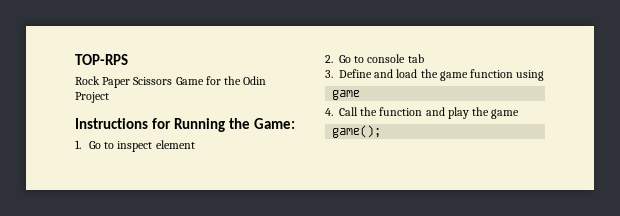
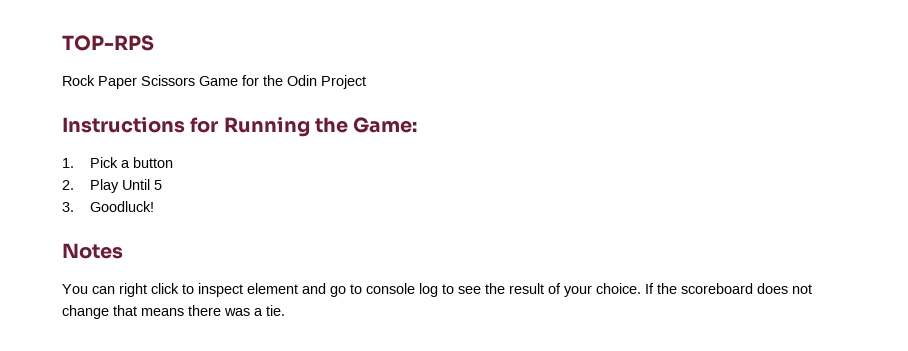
- 1. Go to inspect element
- 2. Go to console tab
- 3. Define and load the game function using
- game
- 4. Call the function and play the game
- game();
+ 1. Pick a button
+ 2. Play Until 5
+ 3. Goodluck!
+ Notes
+ You can right click to inspect element and go to console log to see the result of your choice. If the scoreboard does not change that means there was a tie.

